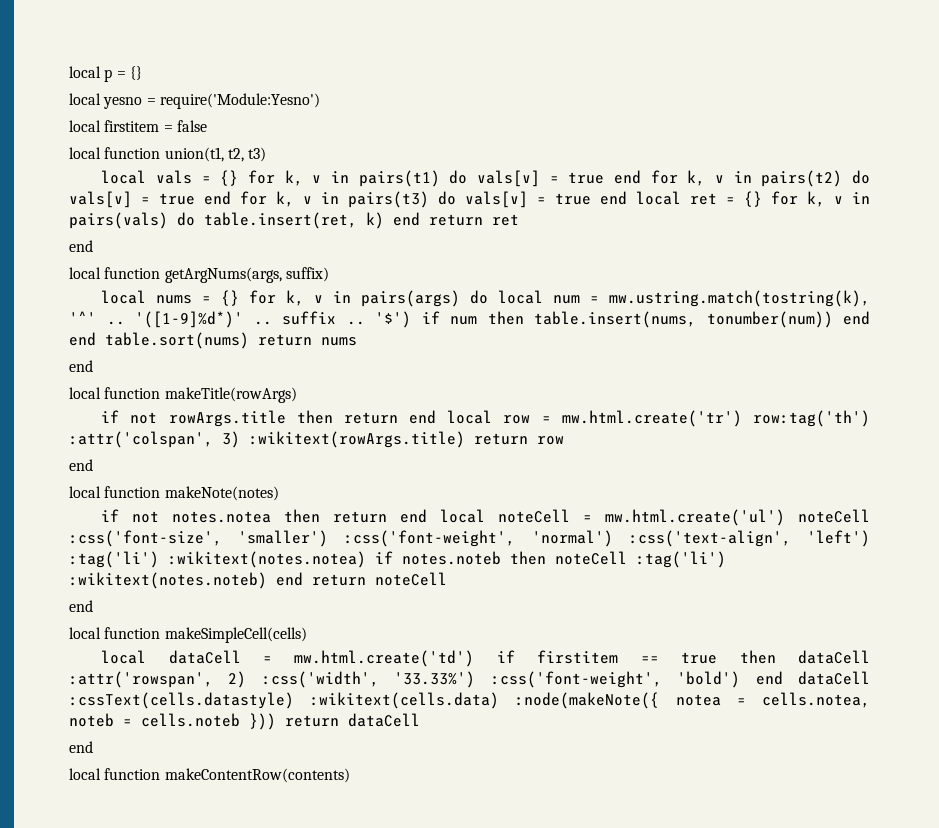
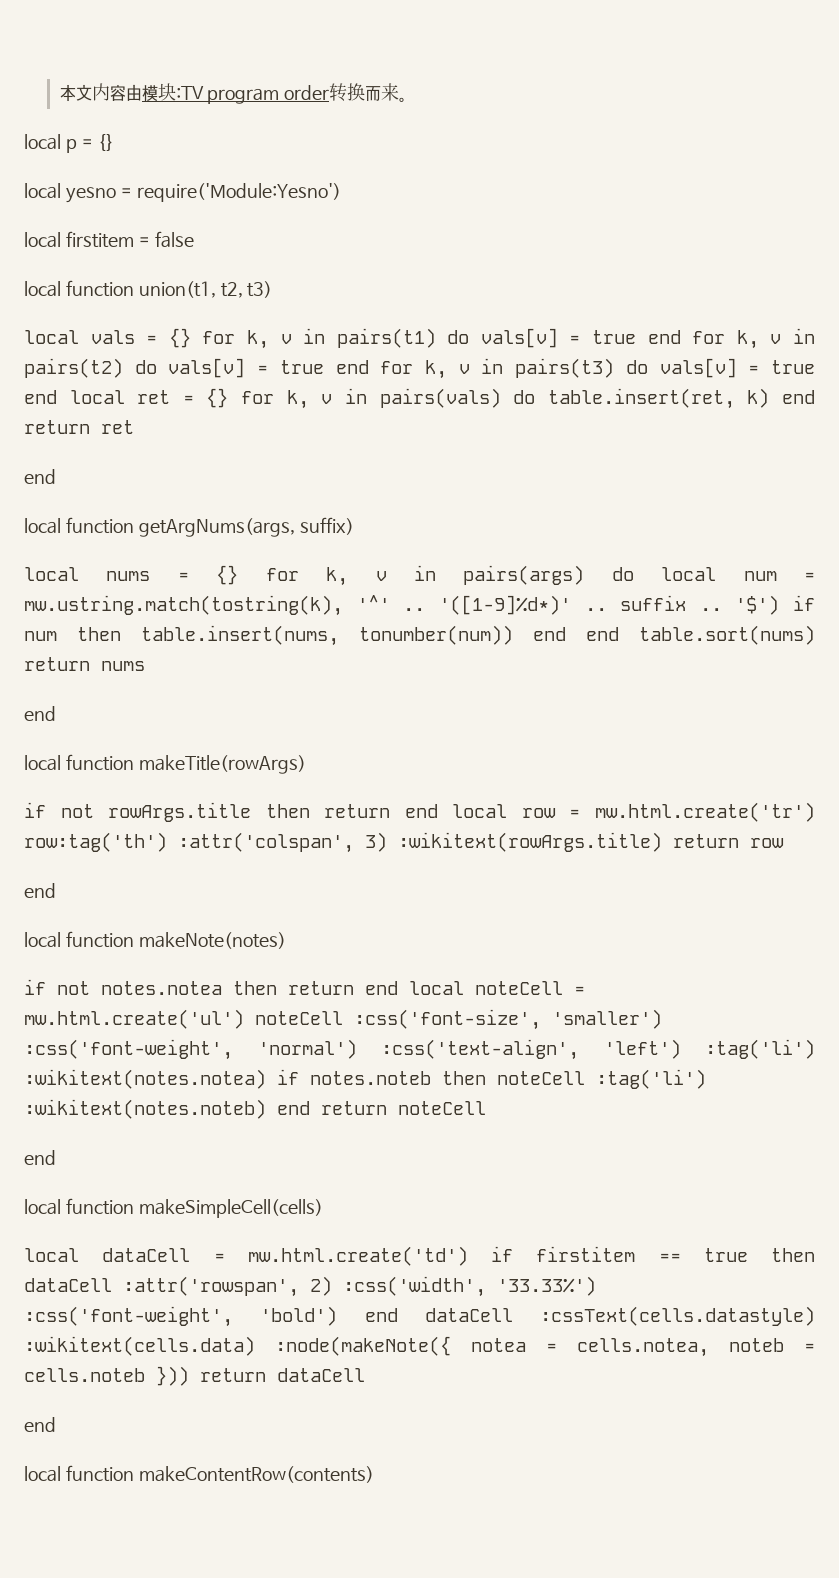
+ 本文内容由模块:TV program order转换而来。

